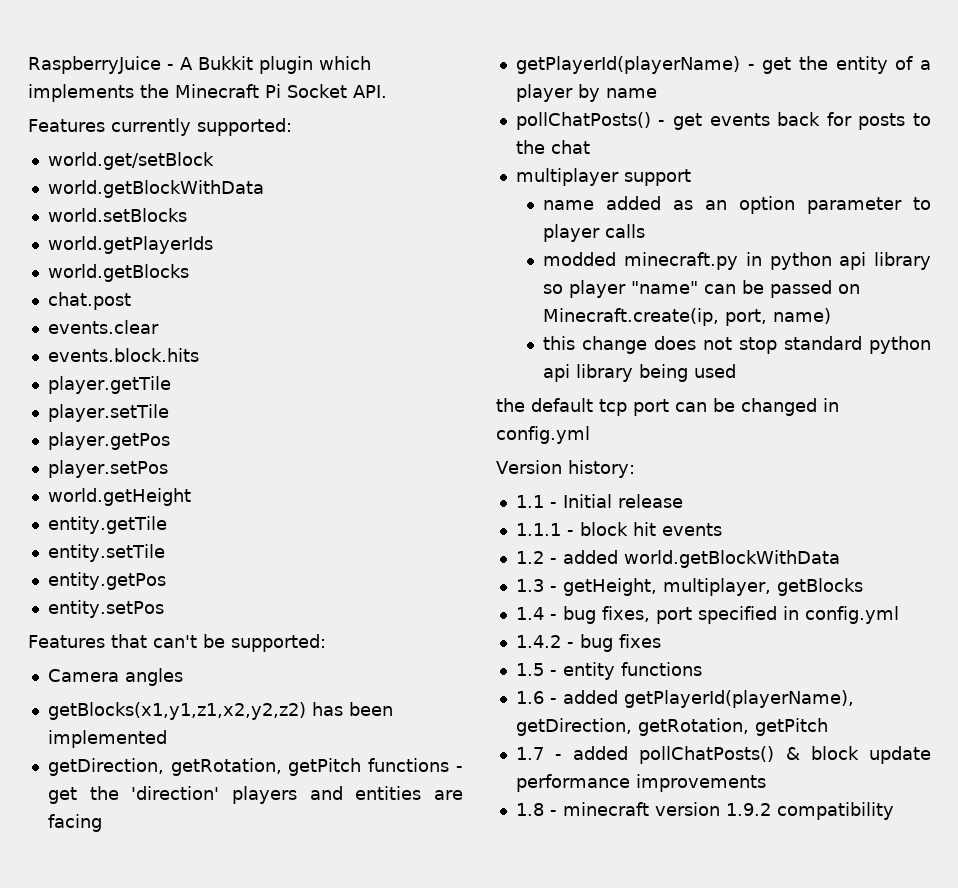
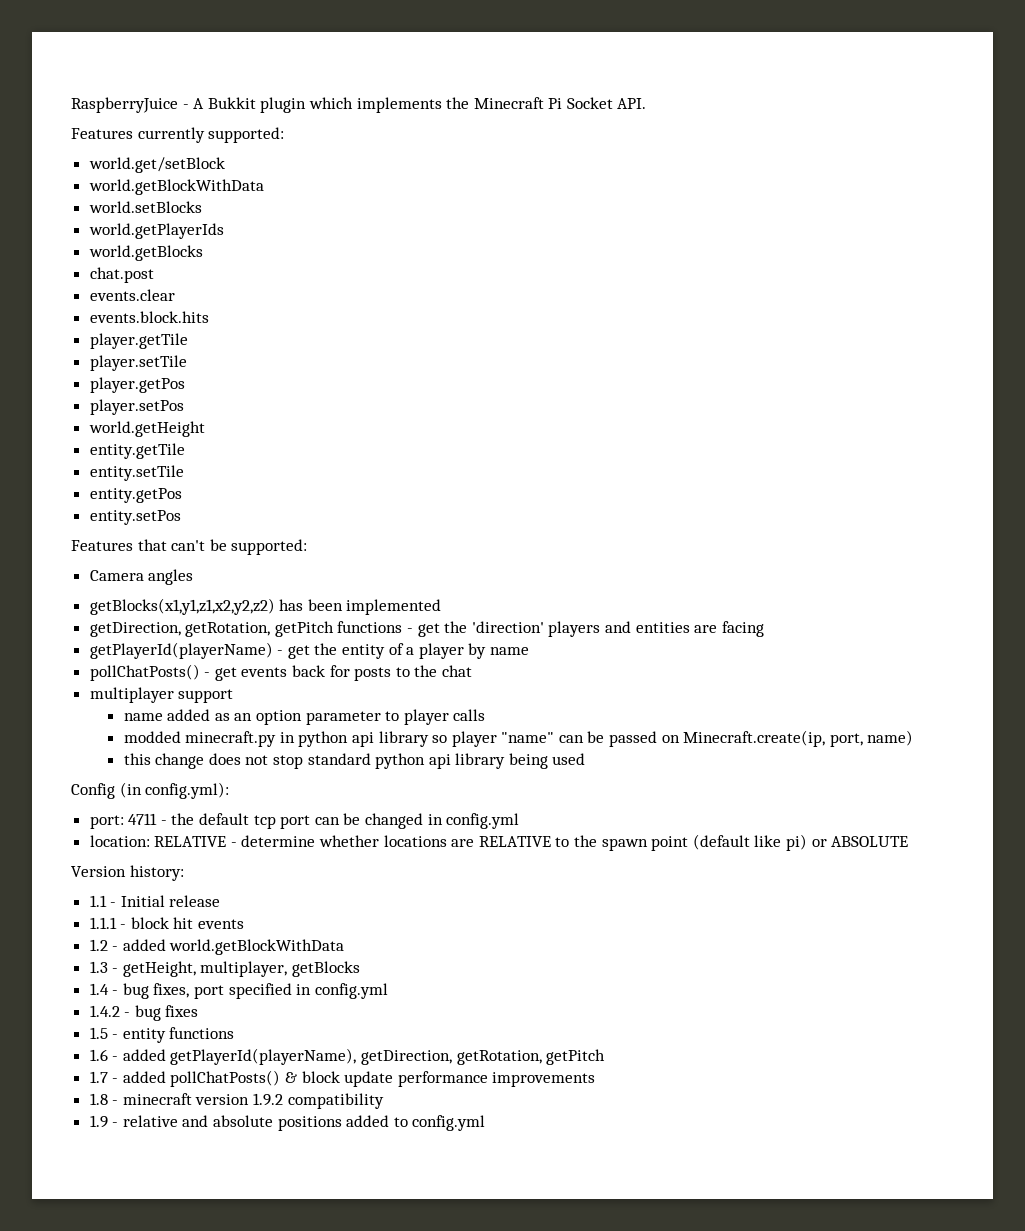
- the default tcp port can be changed in config.yml
+ Config (in config.yml):
+ port: 4711 - the default tcp port can be changed in config.yml
+ location: RELATIVE - determine whether locations are RELATIVE to the spawn point (default like pi) or ABSOLUTE
+ 1.9 - relative and absolute positions added to config.yml

